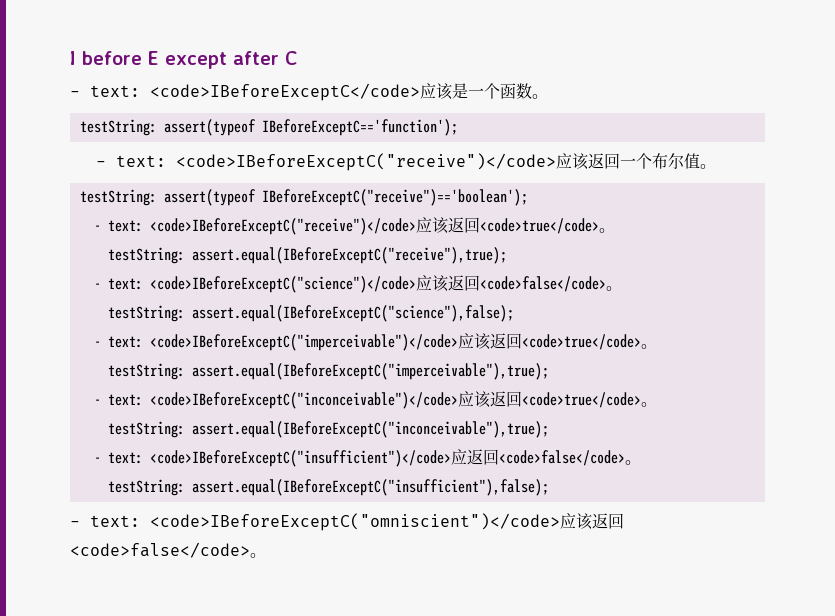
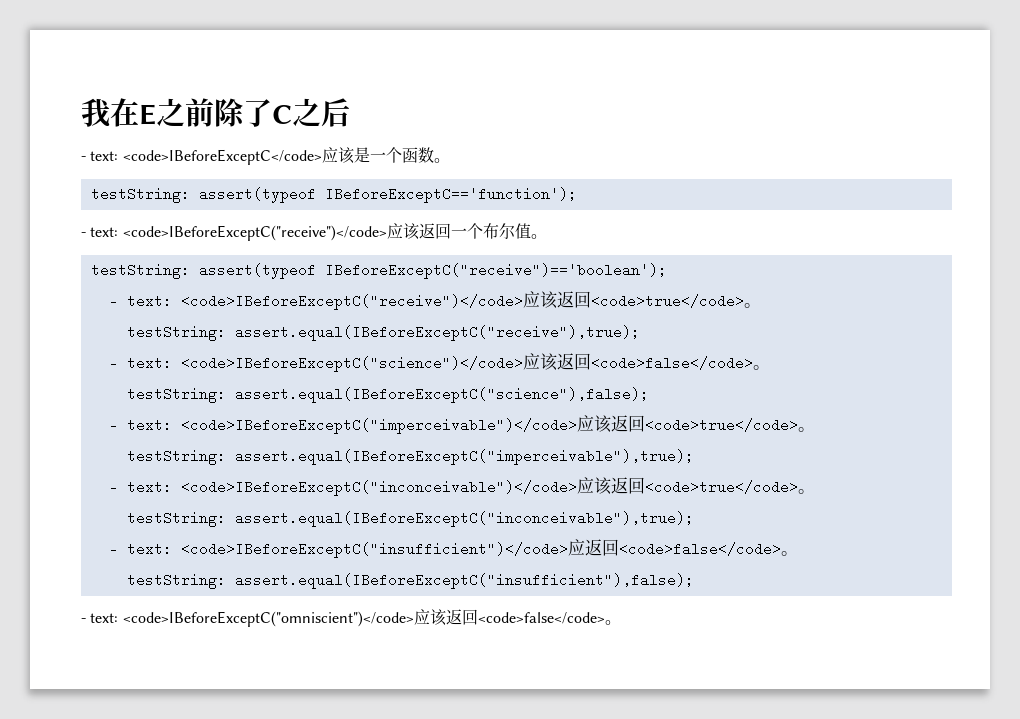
- I before E except after C
+ 我在E之前除了C之后

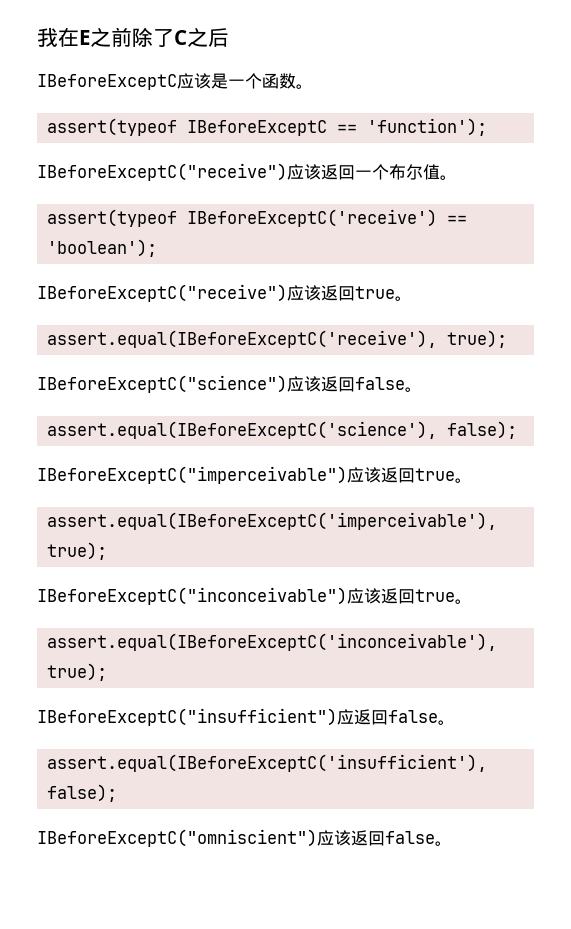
- - text: <code>IBeforeExceptC</code>应该是一个函数。
+ IBeforeExceptC应该是一个函数。
- testString: assert(typeof IBeforeExceptC=='function');
- - text: <code>IBeforeExceptC("receive")</code>应该返回一个布尔值。
+ assert(typeof IBeforeExceptC == 'function');
+ IBeforeExceptC("receive")应该返回一个布尔值。
- testString: assert(typeof IBeforeExceptC("receive")=='boolean');
- - text: <code>IBeforeExceptC("receive")</code>应该返回<code>true</code>。
- testString: assert.equal(IBeforeExceptC("receive"),true);
- - text: <code>IBeforeExceptC("science")</code>应该返回<code>false</code>。
- testString: assert.equal(IBeforeExceptC("science"),false);
- - text: <code>IBeforeExceptC("imperceivable")</code>应该返回<code>true</code>。
- testString: assert.equal(IBeforeExceptC("imperceivable"),true);
- - text: <code>IBeforeExceptC("inconceivable")</code>应该返回<code>true</code>。
- testString: assert.equal(IBeforeExceptC("inconceivable"),true);
- - text: <code>IBeforeExceptC("insufficient")</code>应返回<code>false</code>。
- testString: assert.equal(IBeforeExceptC("insufficient"),false);
- - text: <code>IBeforeExceptC("omniscient")</code>应该返回<code>false</code>。
+ assert(typeof IBeforeExceptC('receive') == 'boolean');
+ IBeforeExceptC("receive")应该返回true。
+ assert.equal(IBeforeExceptC('receive'), true);
+ IBeforeExceptC("science")应该返回false。
+ assert.equal(IBeforeExceptC('science'), false);
+ IBeforeExceptC("imperceivable")应该返回true。
+ assert.equal(IBeforeExceptC('imperceivable'), true);
+ IBeforeExceptC("inconceivable")应该返回true。
+ assert.equal(IBeforeExceptC('inconceivable'), true);
+ IBeforeExceptC("insufficient")应返回false。
+ assert.equal(IBeforeExceptC('insufficient'), false);
+ IBeforeExceptC("omniscient")应该返回false。

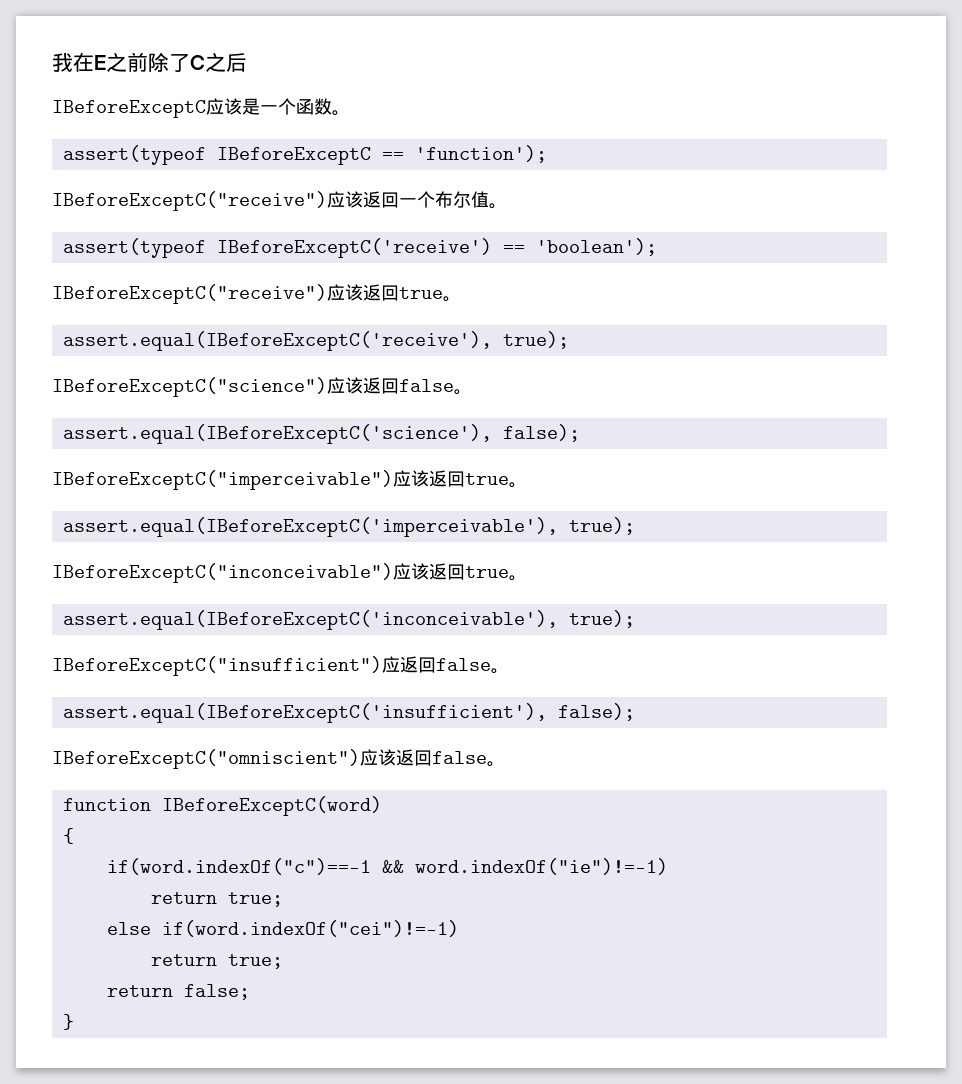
+ function IBeforeExceptC(word)
+ {
+ if(word.indexOf("c")==-1 && word.indexOf("ie")!=-1)
+ return true;
+ else if(word.indexOf("cei")!=-1)
+ return true;
+ return false;
+ }

